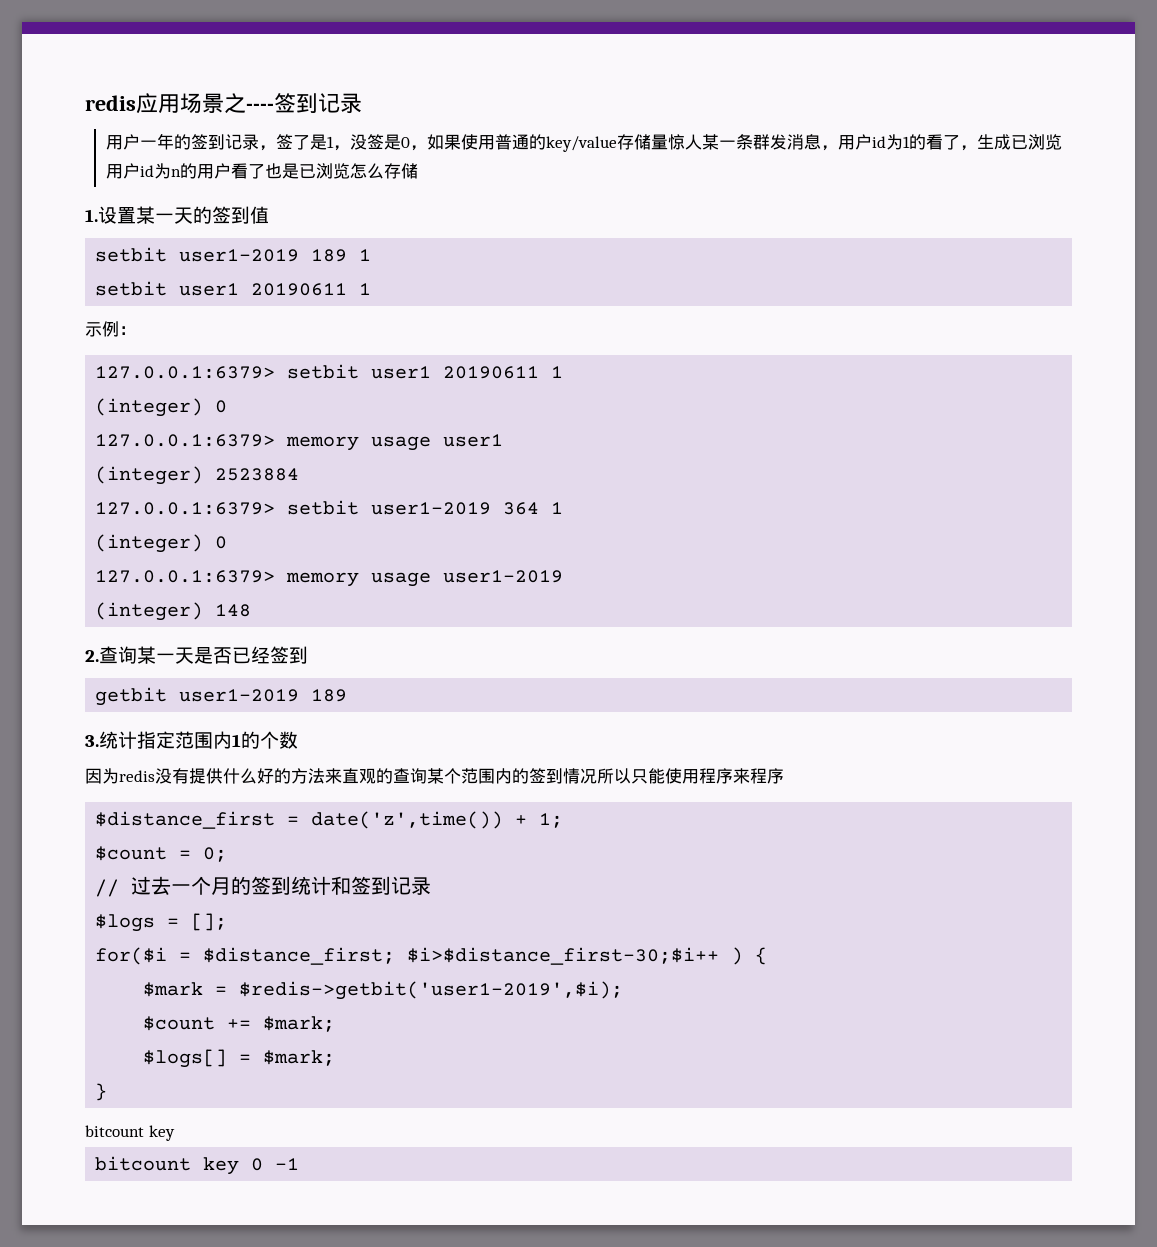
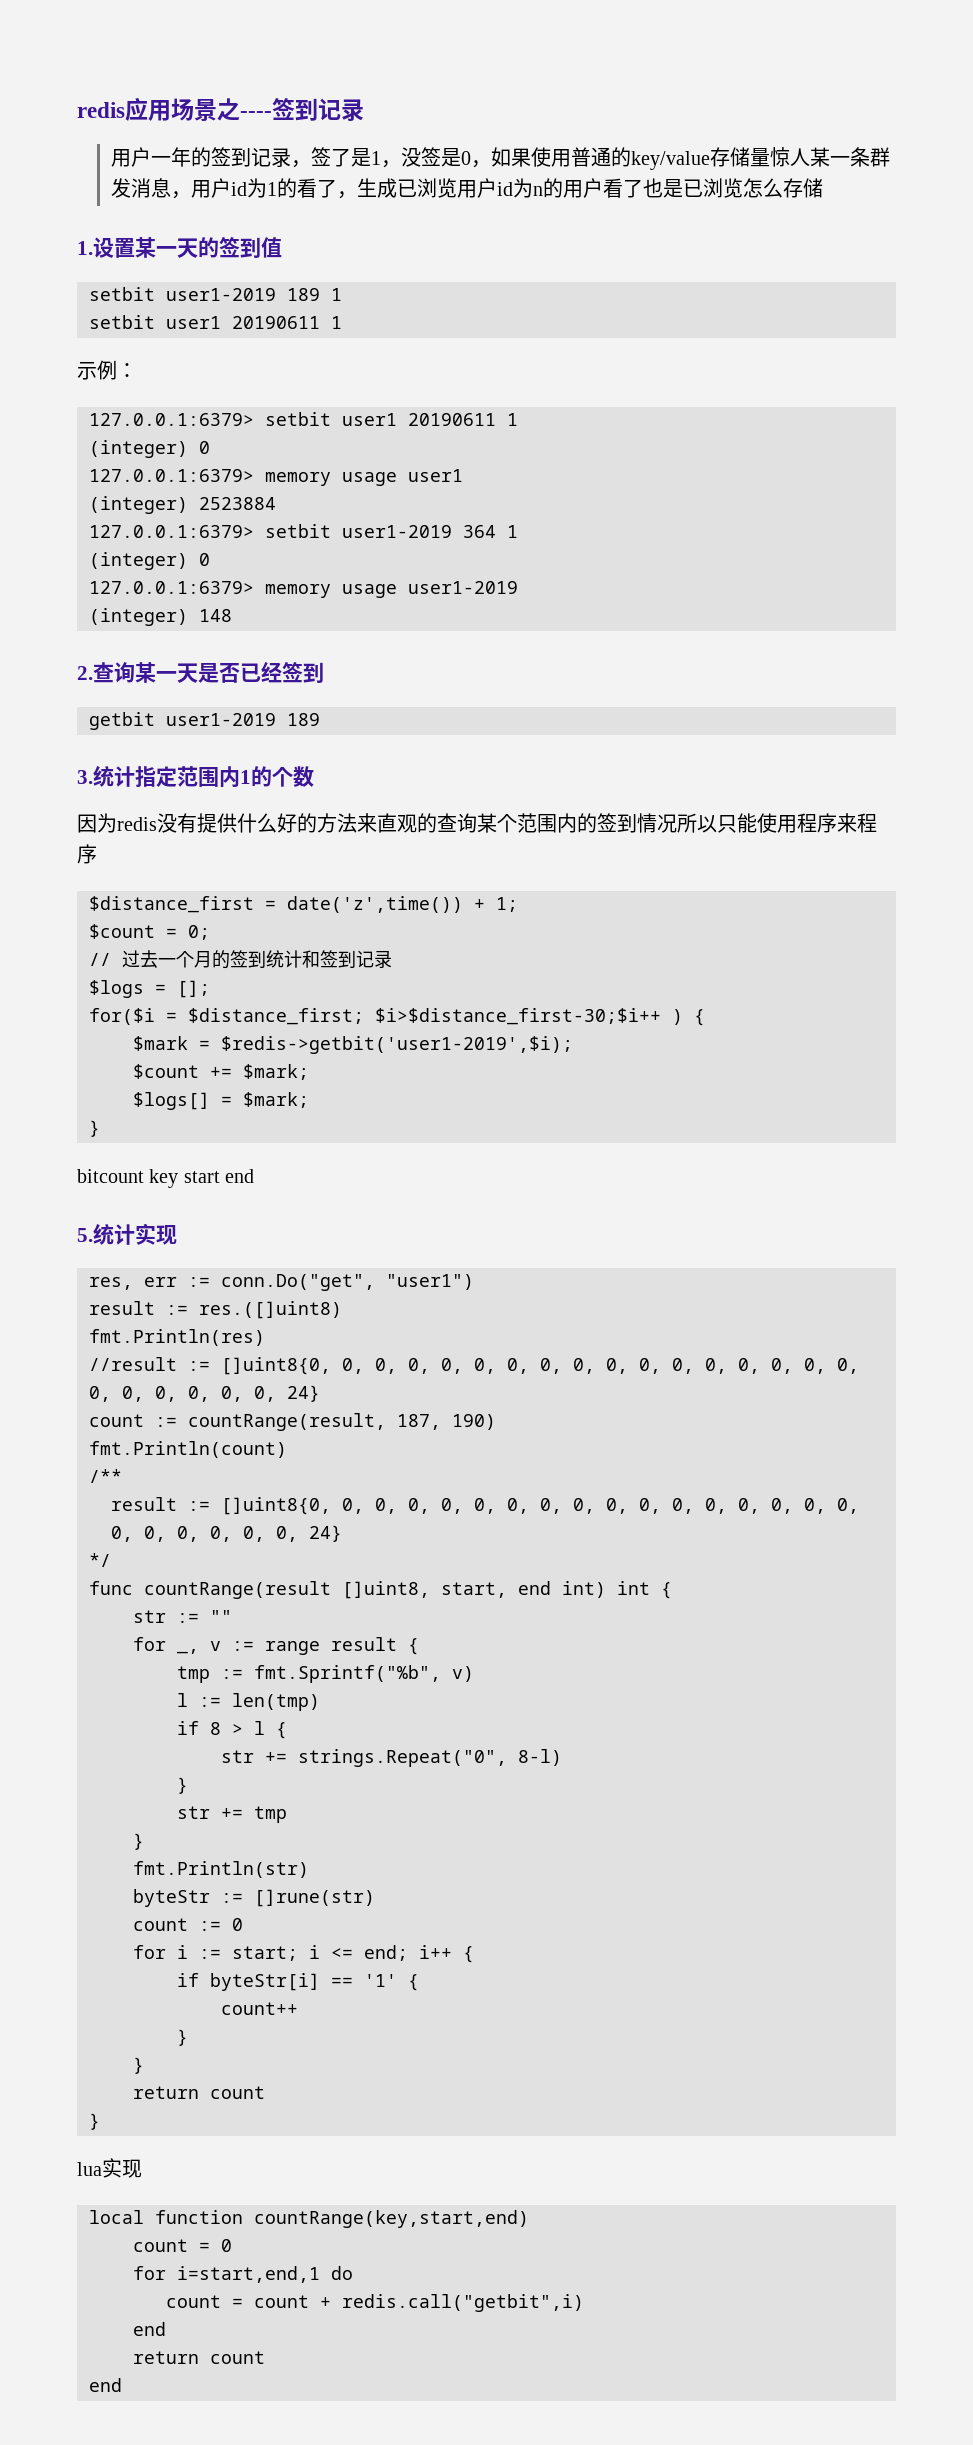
  $logs[] = $mark;
  }
- bitcount key
- bitcount key 0 -1
+ bitcount key start end
+ 5.统计实现
+ res, err := conn.Do("get", "user1")
+ result := res.([]uint8)
+ fmt.Println(res)
+ //result := []uint8{0, 0, 0, 0, 0, 0, 0, 0, 0, 0, 0, 0, 0, 0, 0, 0, 0, 0, 0, 0, 0, 0, 0, 24}
+ count := countRange(result, 187, 190)
+ fmt.Println(count)
+ /**
+ result := []uint8{0, 0, 0, 0, 0, 0, 0, 0, 0, 0, 0, 0, 0, 0, 0, 0, 0, 0, 0, 0, 0, 0, 0, 24}
+ */
+ func countRange(result []uint8, start, end int) int {
+ str := ""
+ for _, v := range result {
+ tmp := fmt.Sprintf("%b", v)
+ l := len(tmp)
+ if 8 > l {
+ str += strings.Repeat("0", 8-l)
+ }
+ str += tmp
+ }
+ fmt.Println(str)
+ byteStr := []rune(str)
+ count := 0
+ for i := start; i <= end; i++ {
+ if byteStr[i] == '1' {
+ count++
+ }
+ }
+ return count
+ }
+ lua实现
+ local function countRange(key,start,end)
+ count = 0
+ for i=start,end,1 do
+ count = count + redis.call("getbit",i)
+ end
+ return count
+ end

